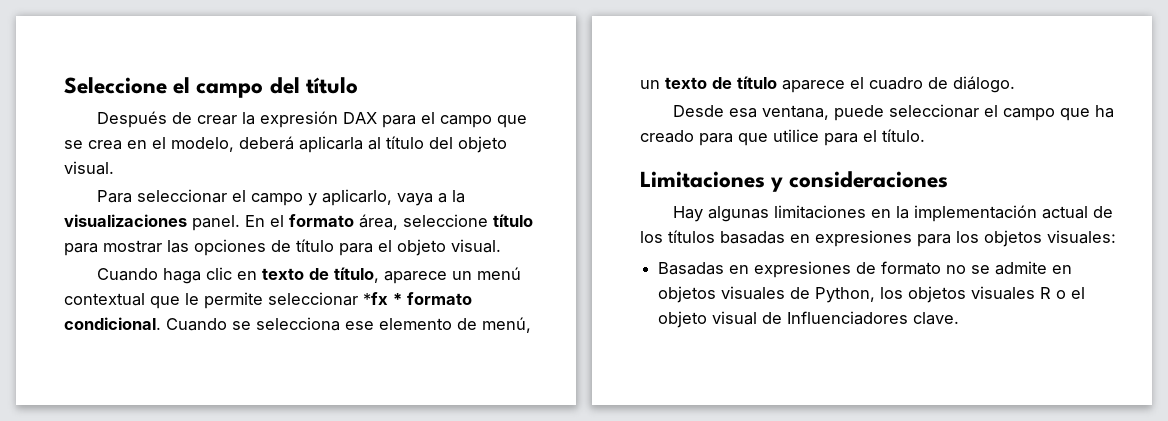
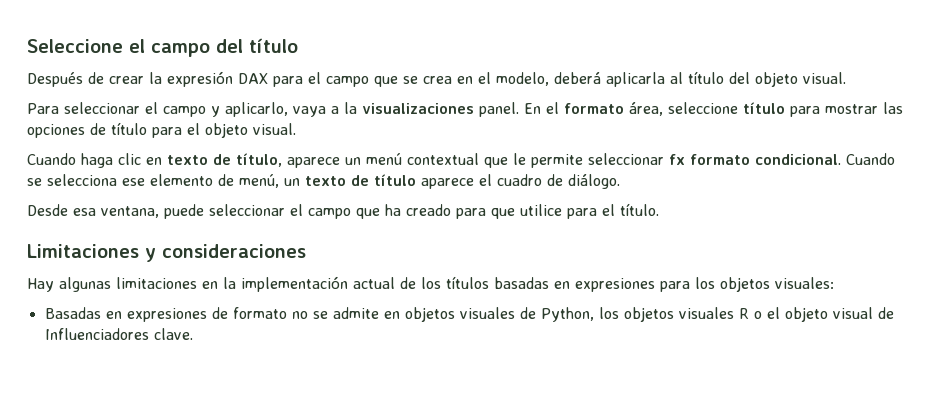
- Cuando haga clic en texto de título, aparece un menú contextual que le permite seleccionar *fx * formato condicional.
+ Cuando haga clic en texto de título, aparece un menú contextual que le permite seleccionar fx formato condicional.

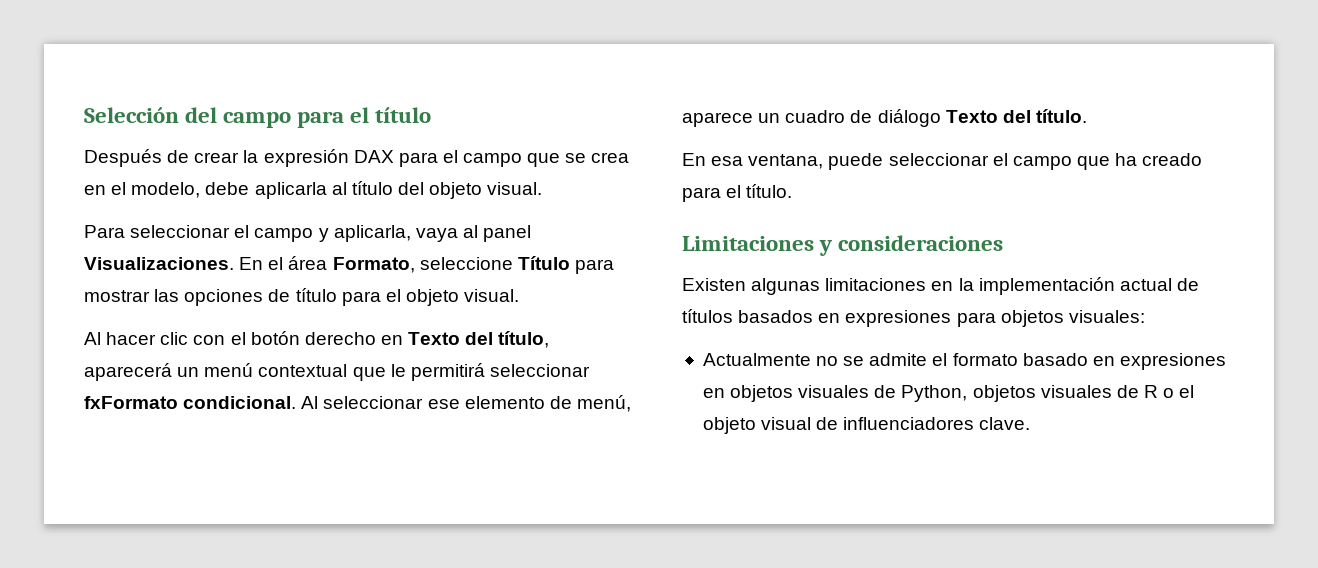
- Seleccione el campo del título
+ Selección del campo para el título
- Después de crear la expresión DAX para el campo que se crea en el modelo, deberá aplicarla al título del objeto visual.
+ Después de crear la expresión DAX para el campo que se crea en el modelo, debe aplicarla al título del objeto visual.
- Para seleccionar el campo y aplicarlo, vaya a la visualizaciones panel. En el formato área, seleccione título para mostrar las opciones de título para el objeto visual.
+ Para seleccionar el campo y aplicarla, vaya al panel Visualizaciones. En el área Formato, seleccione Título para mostrar las opciones de título para el objeto visual.
- Cuando haga clic en texto de título, aparece un menú contextual que le permite seleccionar fx formato condicional. Cuando se selecciona ese elemento de menú, un texto de título aparece el cuadro de diálogo.
- Desde esa ventana, puede seleccionar el campo que ha creado para que utilice para el título.
+ Al hacer clic con el botón derecho en Texto del título, aparecerá un menú contextual que le permitirá seleccionar fxFormato condicional. Al seleccionar ese elemento de menú, aparece un cuadro de diálogo Texto del título.
+ En esa ventana, puede seleccionar el campo que ha creado para el título.
- Hay algunas limitaciones en la implementación actual de los títulos basadas en expresiones para los objetos visuales:
+ Existen algunas limitaciones en la implementación actual de títulos basados en expresiones para objetos visuales:
- Basadas en expresiones de formato no se admite en objetos visuales de Python, los objetos visuales R o el objeto visual de Influenciadores clave.
+ Actualmente no se admite el formato basado en expresiones en objetos visuales de Python, objetos visuales de R o el objeto visual de influenciadores clave.

